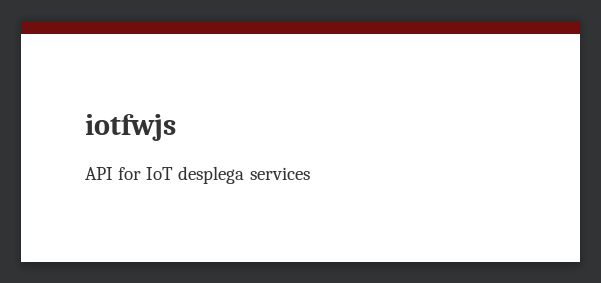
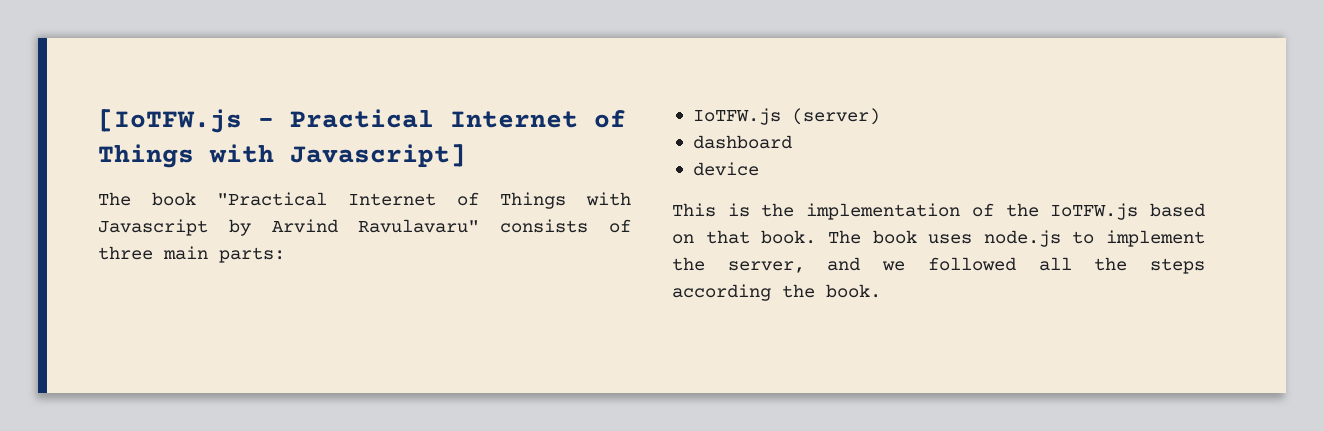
- iotfwjs
- API for IoT desplega services
+ [IoTFW.js - Practical Internet of Things with Javascript]
+ The book "Practical Internet of Things with Javascript by Arvind Ravulavaru" consists of three main parts:
+ IoTFW.js (server)
+ dashboard
+ device
+ This is the implementation of the IoTFW.js based on that book. The book uses node.js to implement the server, and we followed all the steps according the book.

